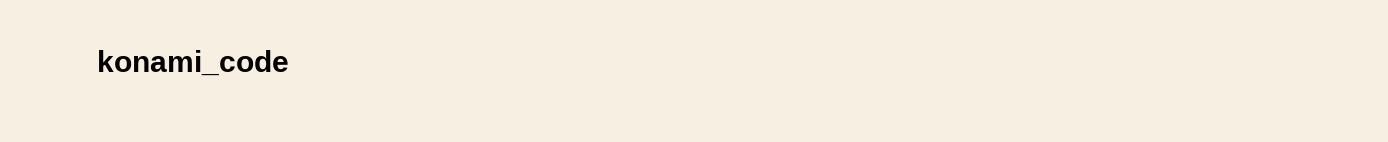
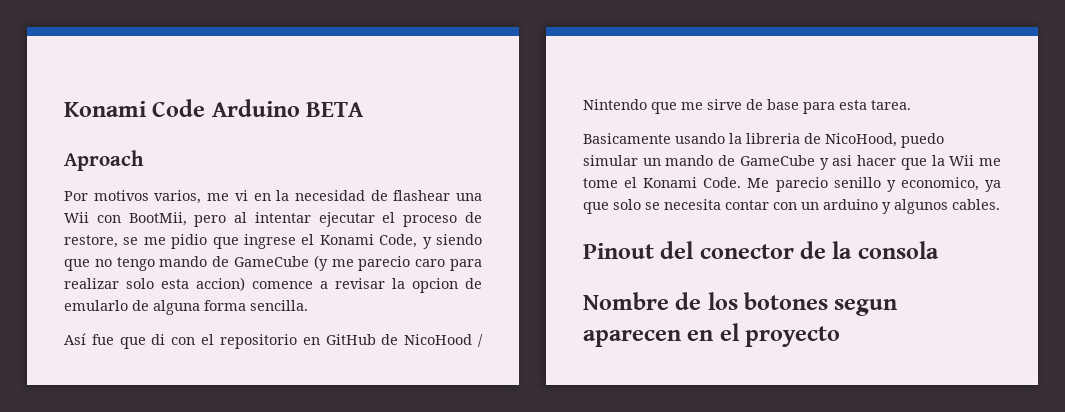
- konami_code
+ Konami Code Arduino BETA
+ Aproach
+ Por motivos varios, me vi en la necesidad de flashear una Wii con BootMii, pero al intentar ejecutar el proceso de restore, se me pidio que ingrese el Konami Code, y siendo que no tengo mando de GameCube (y me parecio caro para realizar solo esta accion) comence a revisar la opcion de emularlo de alguna forma sencilla.
+ Así fue que di con el repositorio en GitHub de NicoHood / Nintendo que me sirve de base para esta tarea.
+ Basicamente usando la libreria de NicoHood, puedo simular un mando de GameCube y asi hacer que la Wii me tome el Konami Code. Me parecio senillo y economico, ya que solo se necesita contar con un arduino y algunos cables.
+ Pinout del conector de la consola
+ Nombre de los botones segun aparecen en el proyecto

